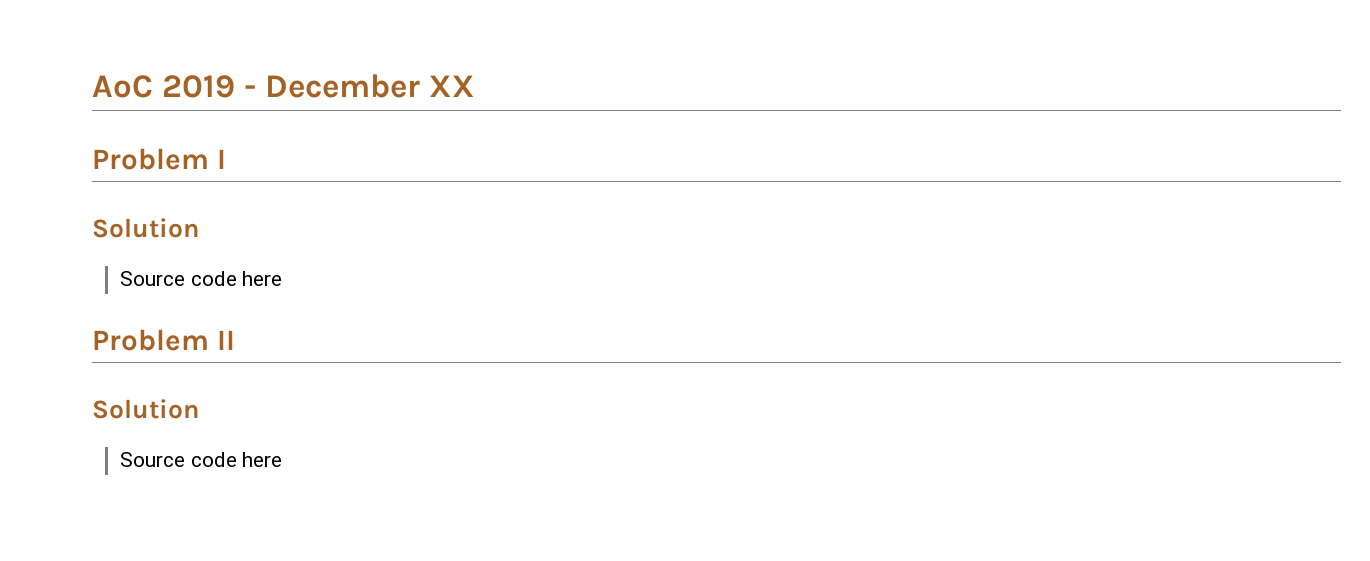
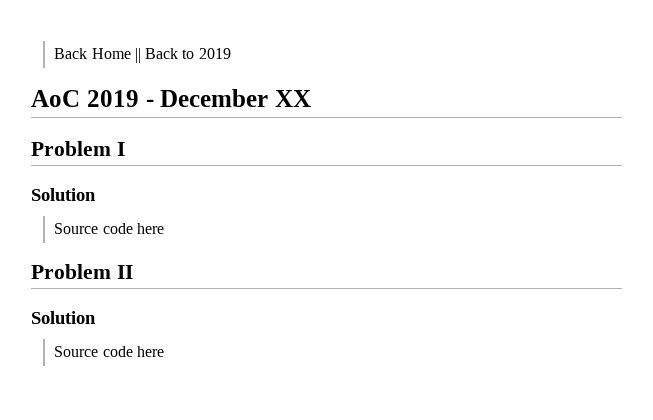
+ Back Home || Back to 2019

